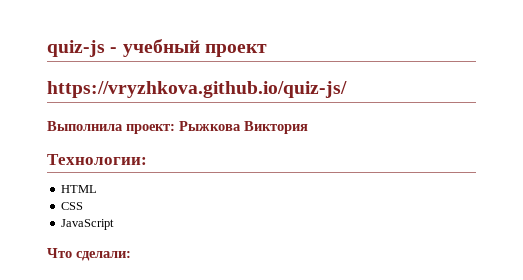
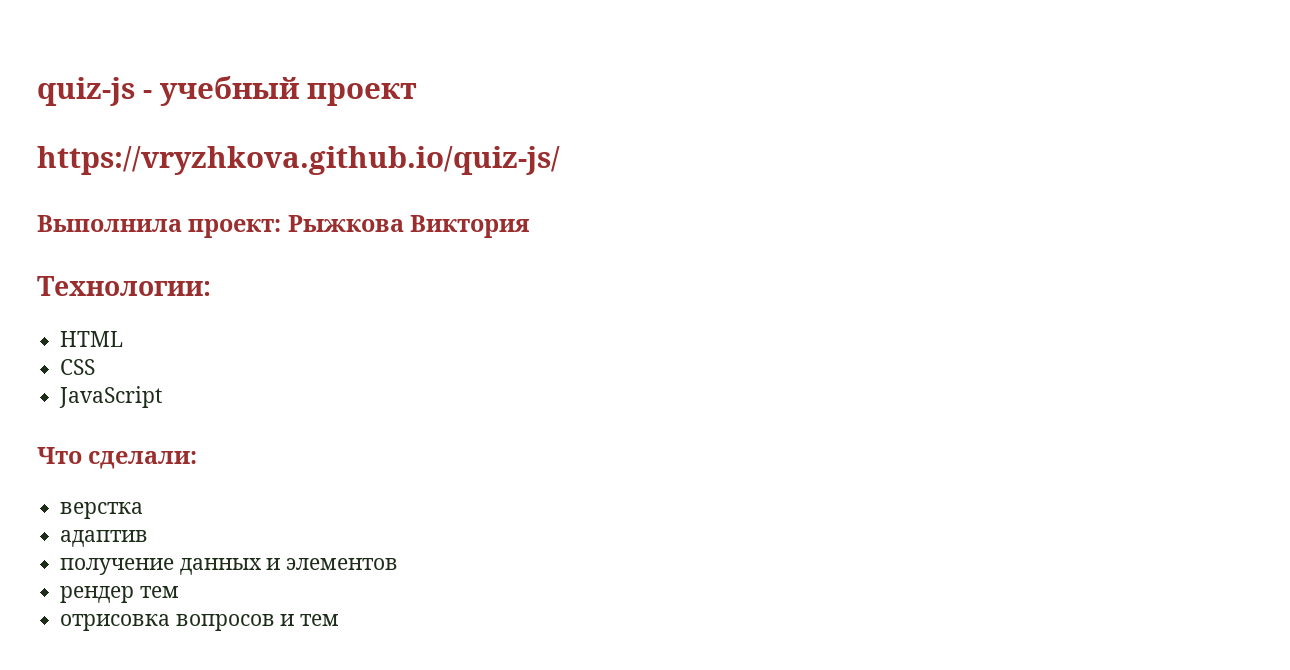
+ верстка
+ адаптив
+ получение данных и элементов
+ рендер тем
+ отрисовка вопросов и тем

